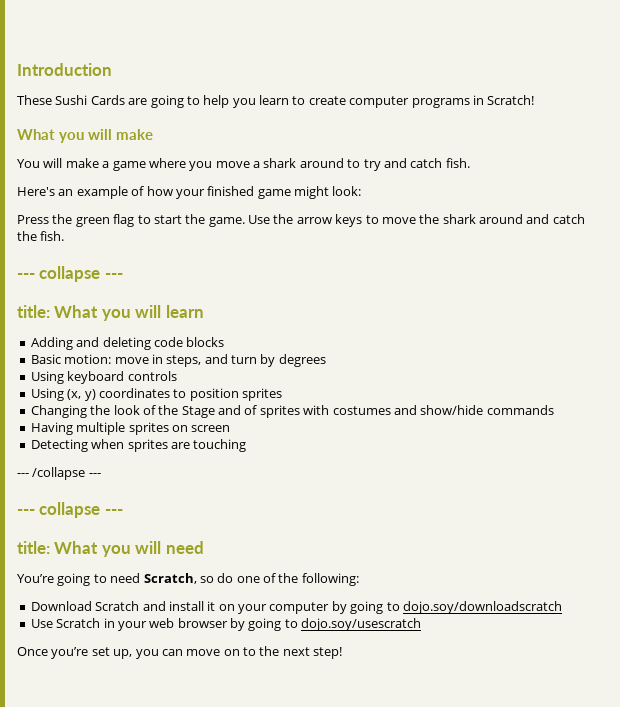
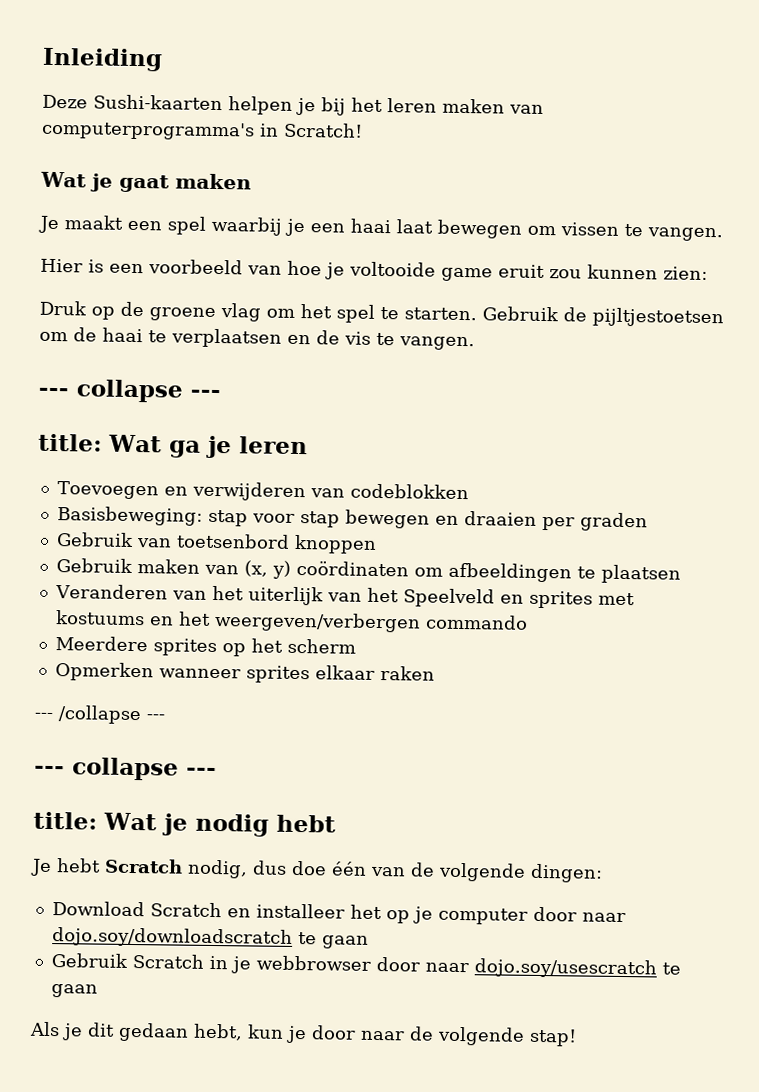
- Introduction
- These Sushi Cards are going to help you learn to create computer programs in Scratch!
- What you will make
- You will make a game where you move a shark around to try and catch fish.
- Here's an example of how your finished game might look:
- Press the green flag to start the game. Use the arrow keys to move the shark around and catch the fish.
+ Inleiding
+ Deze Sushi-kaarten helpen je bij het leren maken van computerprogramma's in Scratch!
+ Wat je gaat maken
+ Je maakt een spel waarbij je een haai laat bewegen om vissen te vangen.
+ Hier is een voorbeeld van hoe je voltooide game eruit zou kunnen zien:
+ Druk op de groene vlag om het spel te starten. Gebruik de pijltjestoetsen om de haai te verplaatsen en de vis te vangen.
  --- collapse ---
- title: What you will learn
- Adding and deleting code blocks
- Basic motion: move in steps, and turn by degrees
- Using keyboard controls
- Using (x, y) coordinates to position sprites
- Changing the look of the Stage and of sprites with costumes and show/hide commands
- Having multiple sprites on screen
- Detecting when sprites are touching
+ title: Wat ga je leren
+ Toevoegen en verwijderen van codeblokken
+ Basisbeweging: stap voor stap bewegen en draaien per graden
+ Gebruik van toetsenbord knoppen
+ Gebruik maken van (x, y) coördinaten om afbeeldingen te plaatsen
+ Veranderen van het uiterlijk van het Speelveld en sprites met kostuums en het weergeven/verbergen commando
+ Meerdere sprites op het scherm
+ Opmerken wanneer sprites elkaar raken
- title: What you will need
- You’re going to need Scratch, so do one of the following:
- Download Scratch and install it on your computer by going to dojo.soy/downloadscratch
- Use Scratch in your web browser by going to dojo.soy/usescratch
- Once you’re set up, you can move on to the next step!
+ title: Wat je nodig hebt
+ Je hebt Scratch nodig, dus doe één van de volgende dingen:
+ Download Scratch en installeer het op je computer door naar dojo.soy/downloadscratch te gaan
+ Gebruik Scratch in je webbrowser door naar dojo.soy/usescratch te gaan
+ Als je dit gedaan hebt, kun je door naar de volgende stap!

